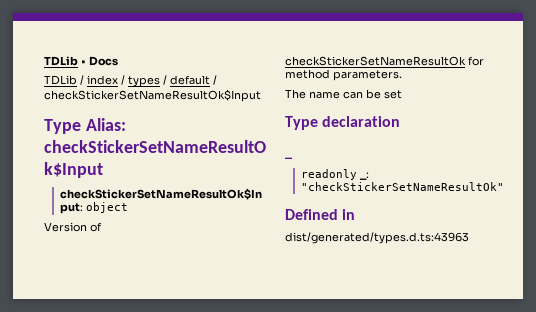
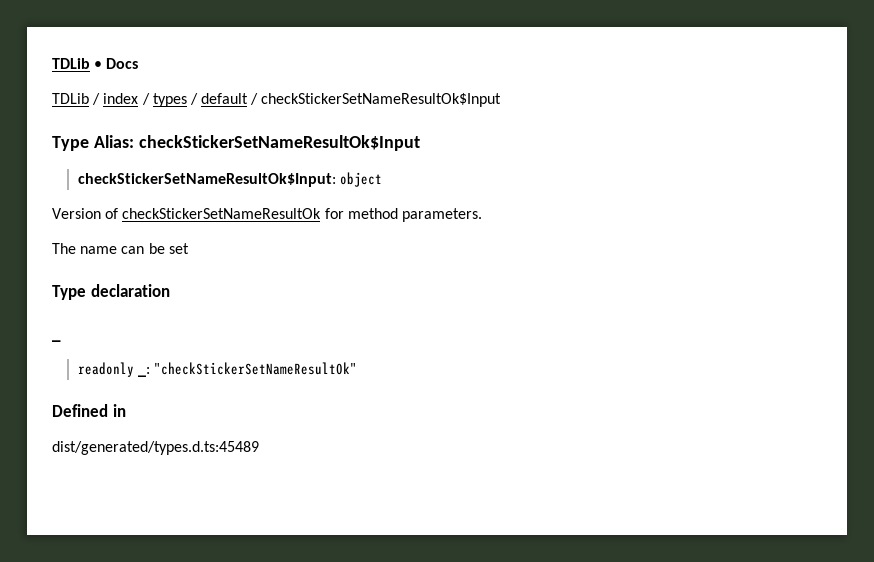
- dist/generated/types.d.ts:43963
+ dist/generated/types.d.ts:45489

